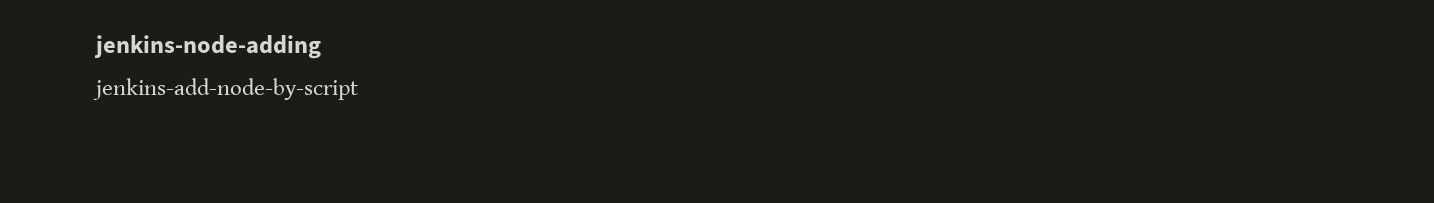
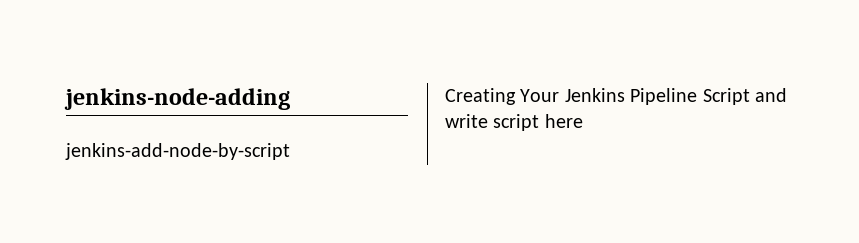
+ Creating Your Jenkins Pipeline Script and write script here

